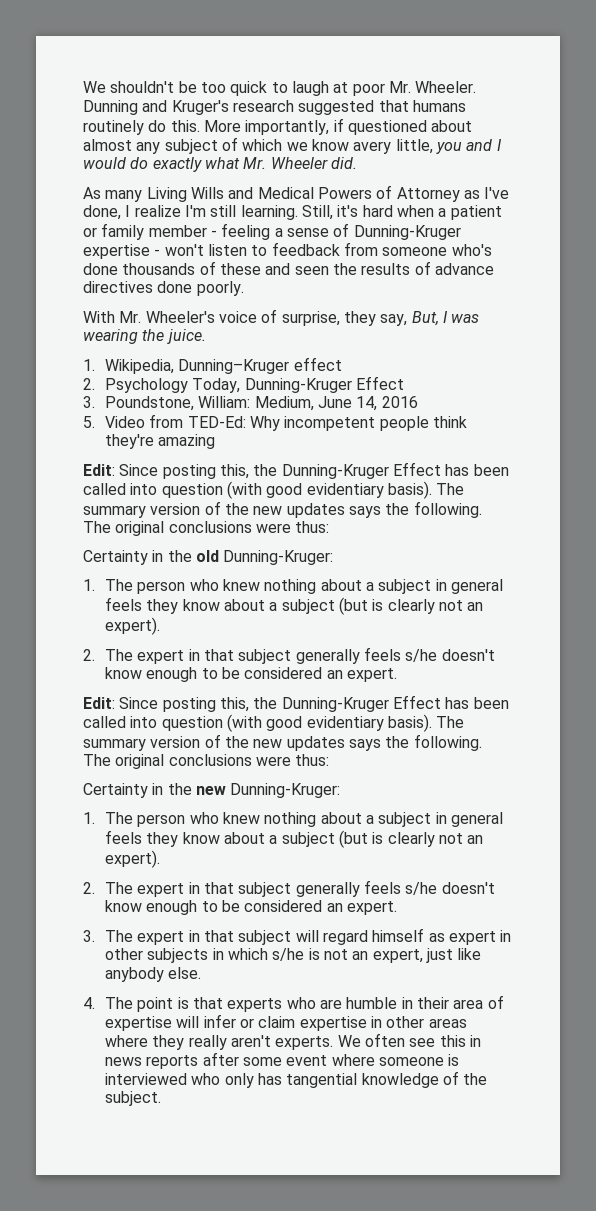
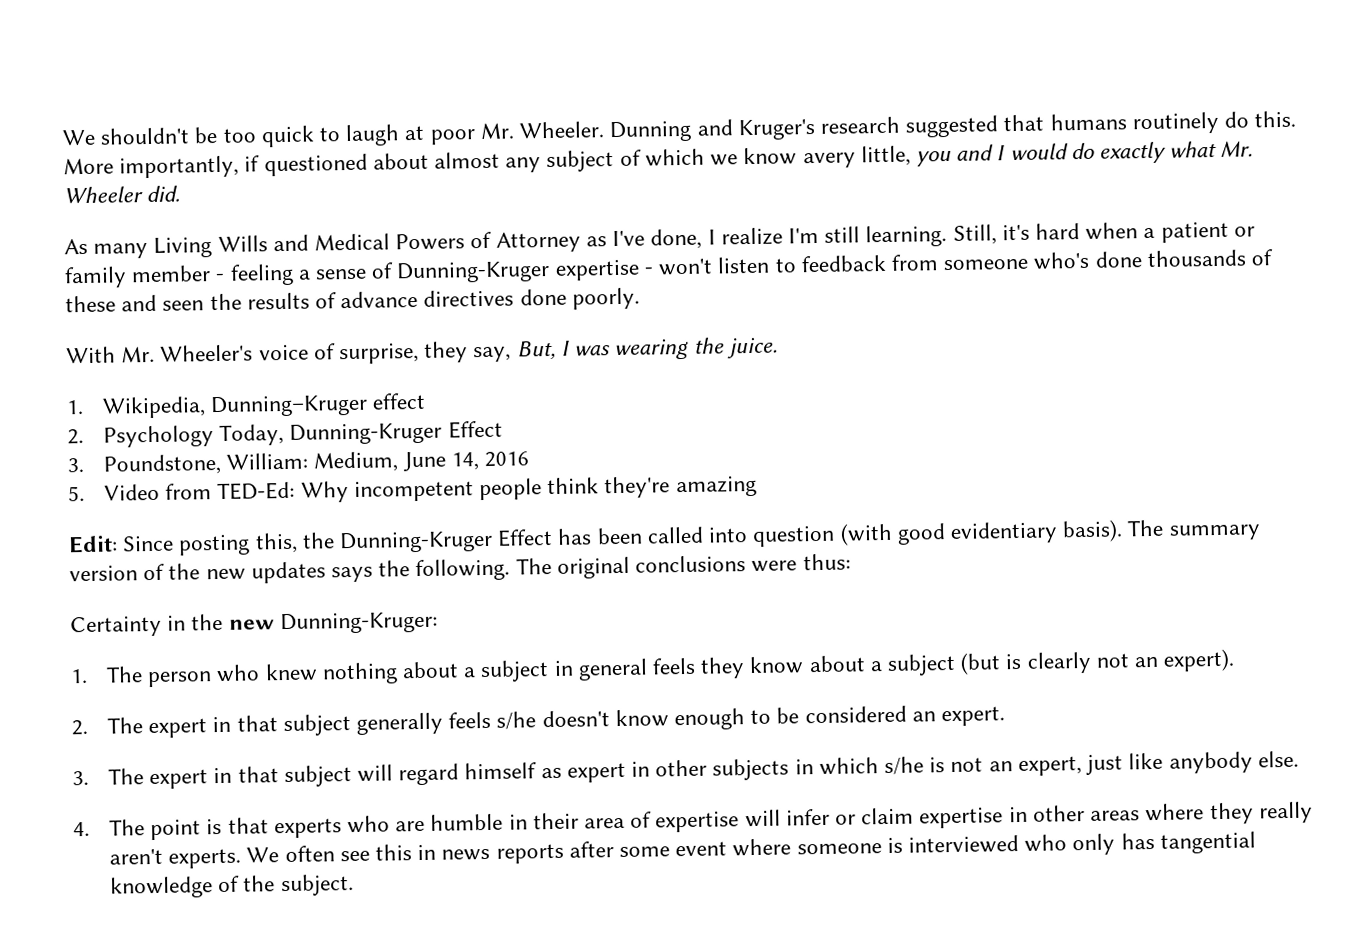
- Certainty in the old Dunning-Kruger:
- 1. The person who knew nothing about a subject in general feels they know about a subject (but is clearly not an expert).
- 2. The expert in that subject generally feels s/he doesn't know enough to be considered an expert.
- Edit: Since posting this, the Dunning-Kruger Effect has been called into question (with good evidentiary basis). The summary version of the new updates says the following. The original conclusions were thus:

